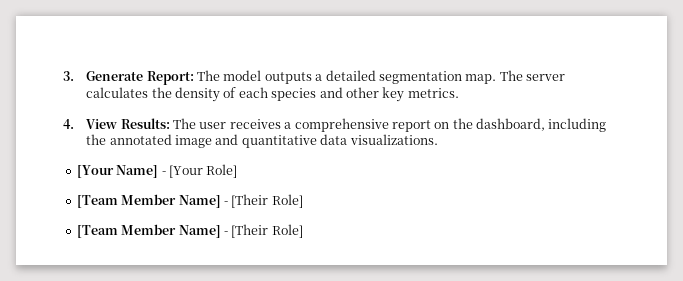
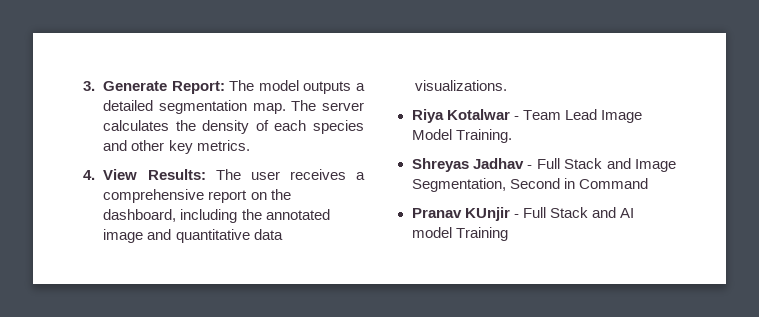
- [Your Name] - [Your Role]
- [Team Member Name] - [Their Role]
- [Team Member Name] - [Their Role]
+ Riya Kotalwar - Team Lead Image Model Training.
+ Shreyas Jadhav - Full Stack and Image Segmentation, Second in Command
+ Pranav KUnjir - Full Stack and AI model Training

